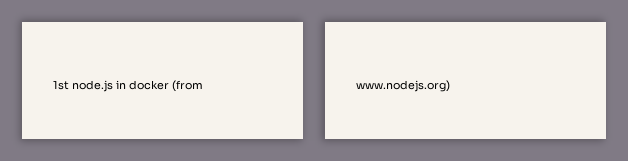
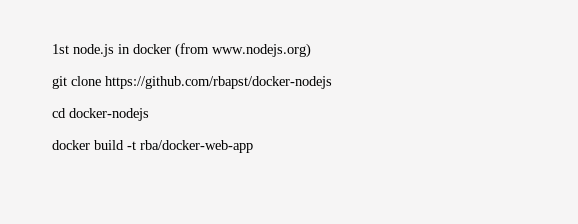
+ git clone https://github.com/rbapst/docker-nodejs
+ cd docker-nodejs
+ docker build -t rba/docker-web-app

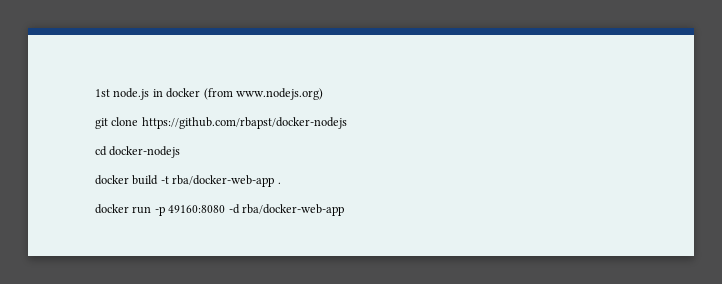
- docker build -t rba/docker-web-app
+ docker build -t rba/docker-web-app .
+ docker run -p 49160:8080 -d rba/docker-web-app

